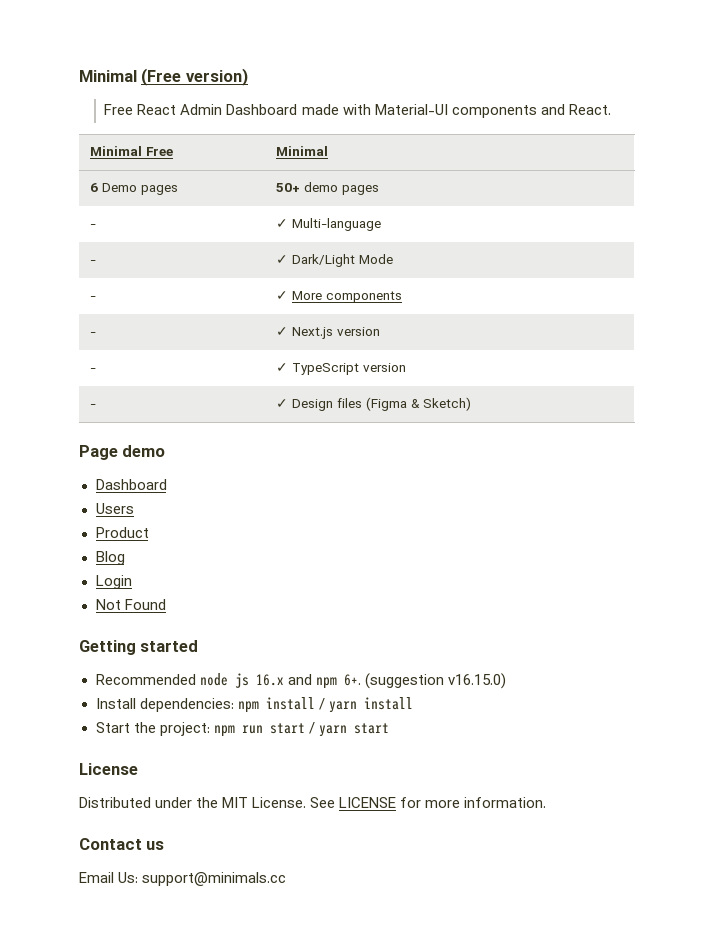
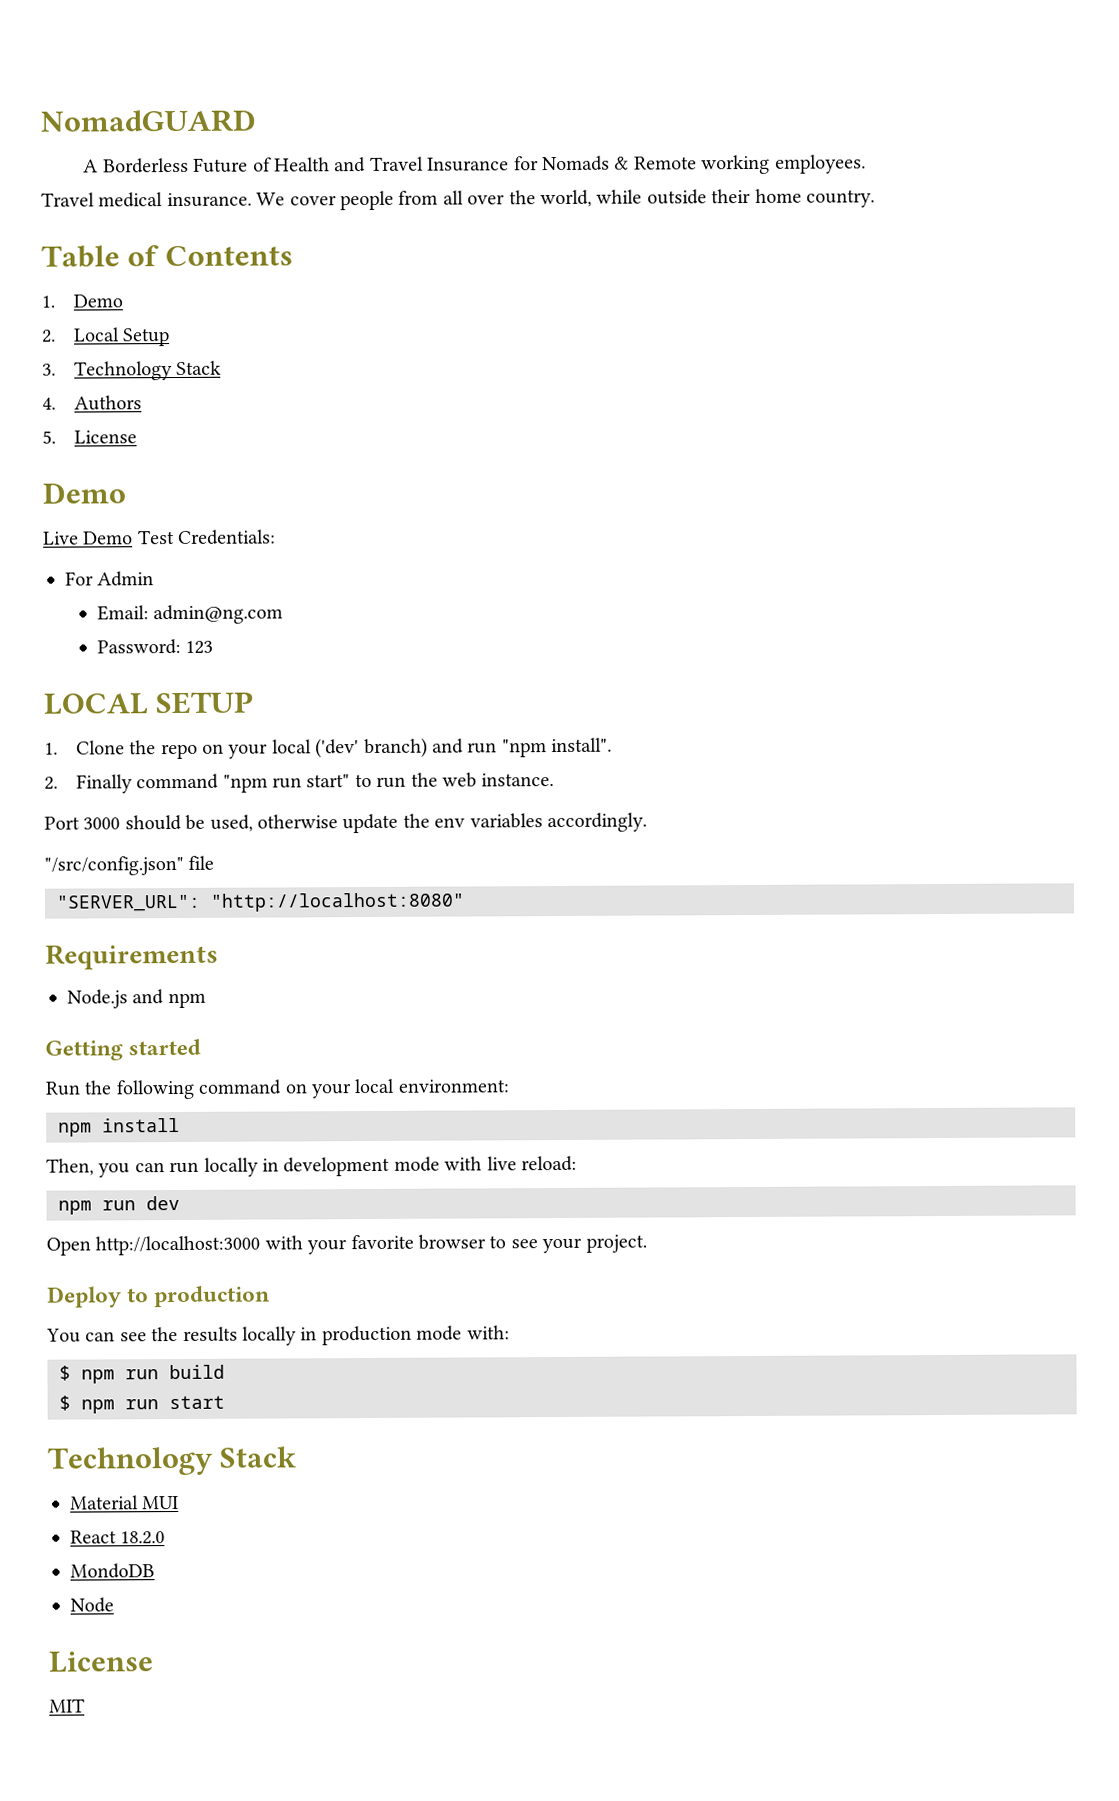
- Minimal (Free version)
- Free React Admin Dashboard made with Material-UI components and React.
- Minimal Free | Minimal
- 6 Demo pages | 50+ demo pages
- - | ✓ Multi-language
- - | ✓ Dark/Light Mode
- - | ✓ More components
- - | ✓ Next.js version
- - | ✓ TypeScript version
- - | ✓ Design files (Figma & Sketch)
- Page demo
- Dashboard
- Users
- Product
- Blog
- Login
- Not Found
+ NomadGUARD
+ A Borderless Future of Health and Travel Insurance for Nomads & Remote working employees.
+ Travel medical insurance. We cover people from all over the world, while outside their home country.
+ Table of Contents
+ 1. Demo
+ 2. Local Setup
+ 3. Technology Stack
+ 4. Authors
+ 5. License
+ Demo
+ Live Demo Test Credentials:
+ For Admin
+ Email: admin@ng.com
+ Password: 123
+ LOCAL SETUP
+ 1. Clone the repo on your local ('dev' branch) and run "npm install".
+ 2. Finally command "npm run start" to run the web instance.
+ Port 3000 should be used, otherwise update the env variables accordingly.
+ "/src/config.json" file
+ "SERVER_URL": "http://localhost:8080"
+ Requirements
+ Node.js and npm
  Getting started
- Recommended node js 16.x and npm 6+. (suggestion v16.15.0)
- Install dependencies: npm install / yarn install
- Start the project: npm run start / yarn start
+ Run the following command on your local environment:
+ npm install
+ Then, you can run locally in development mode with live reload:
+ npm run dev
+ Open http://localhost:3000 with your favorite browser to see your project.
+ Deploy to production
+ You can see the results locally in production mode with:
+ $ npm run build
+ $ npm run start
+ Technology Stack
+ Material MUI
+ React 18.2.0
+ MondoDB
+ Node
  License
- Distributed under the MIT License. See LICENSE for more information.
- Contact us
- Email Us: support@minimals.cc
+ MIT

